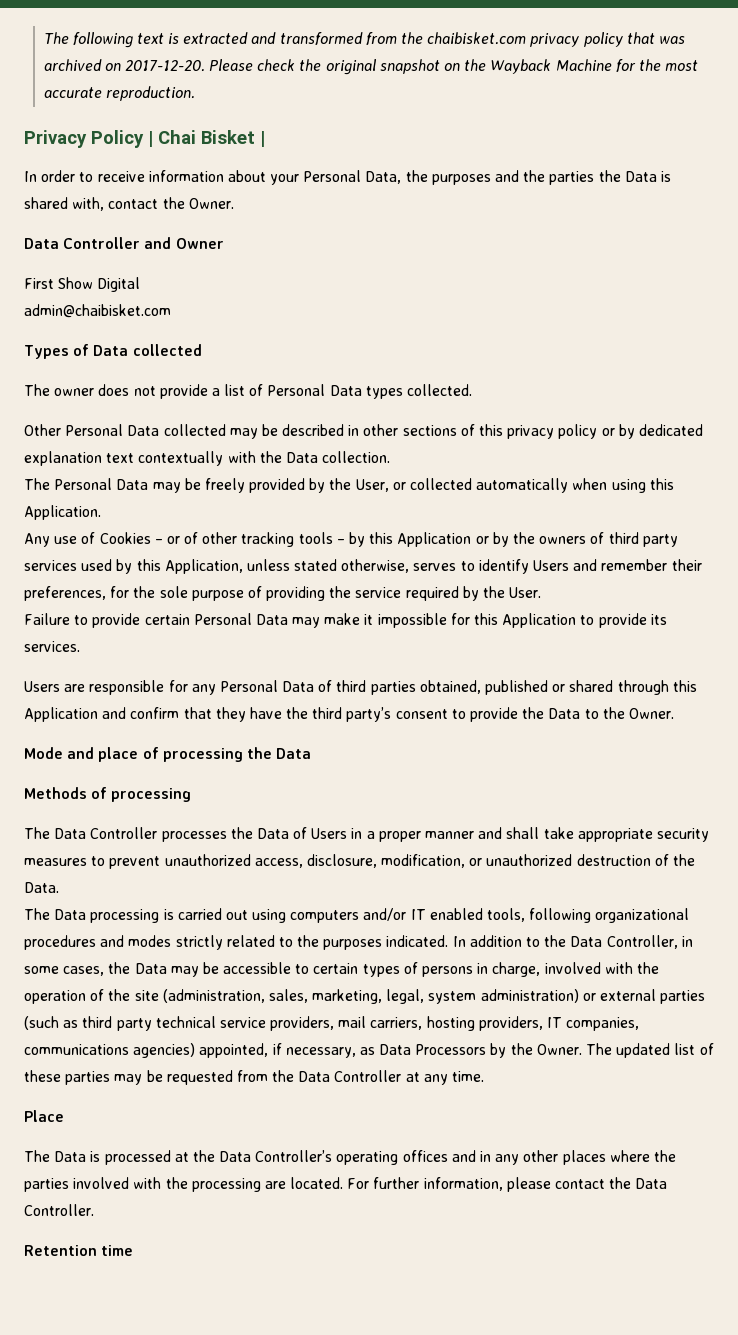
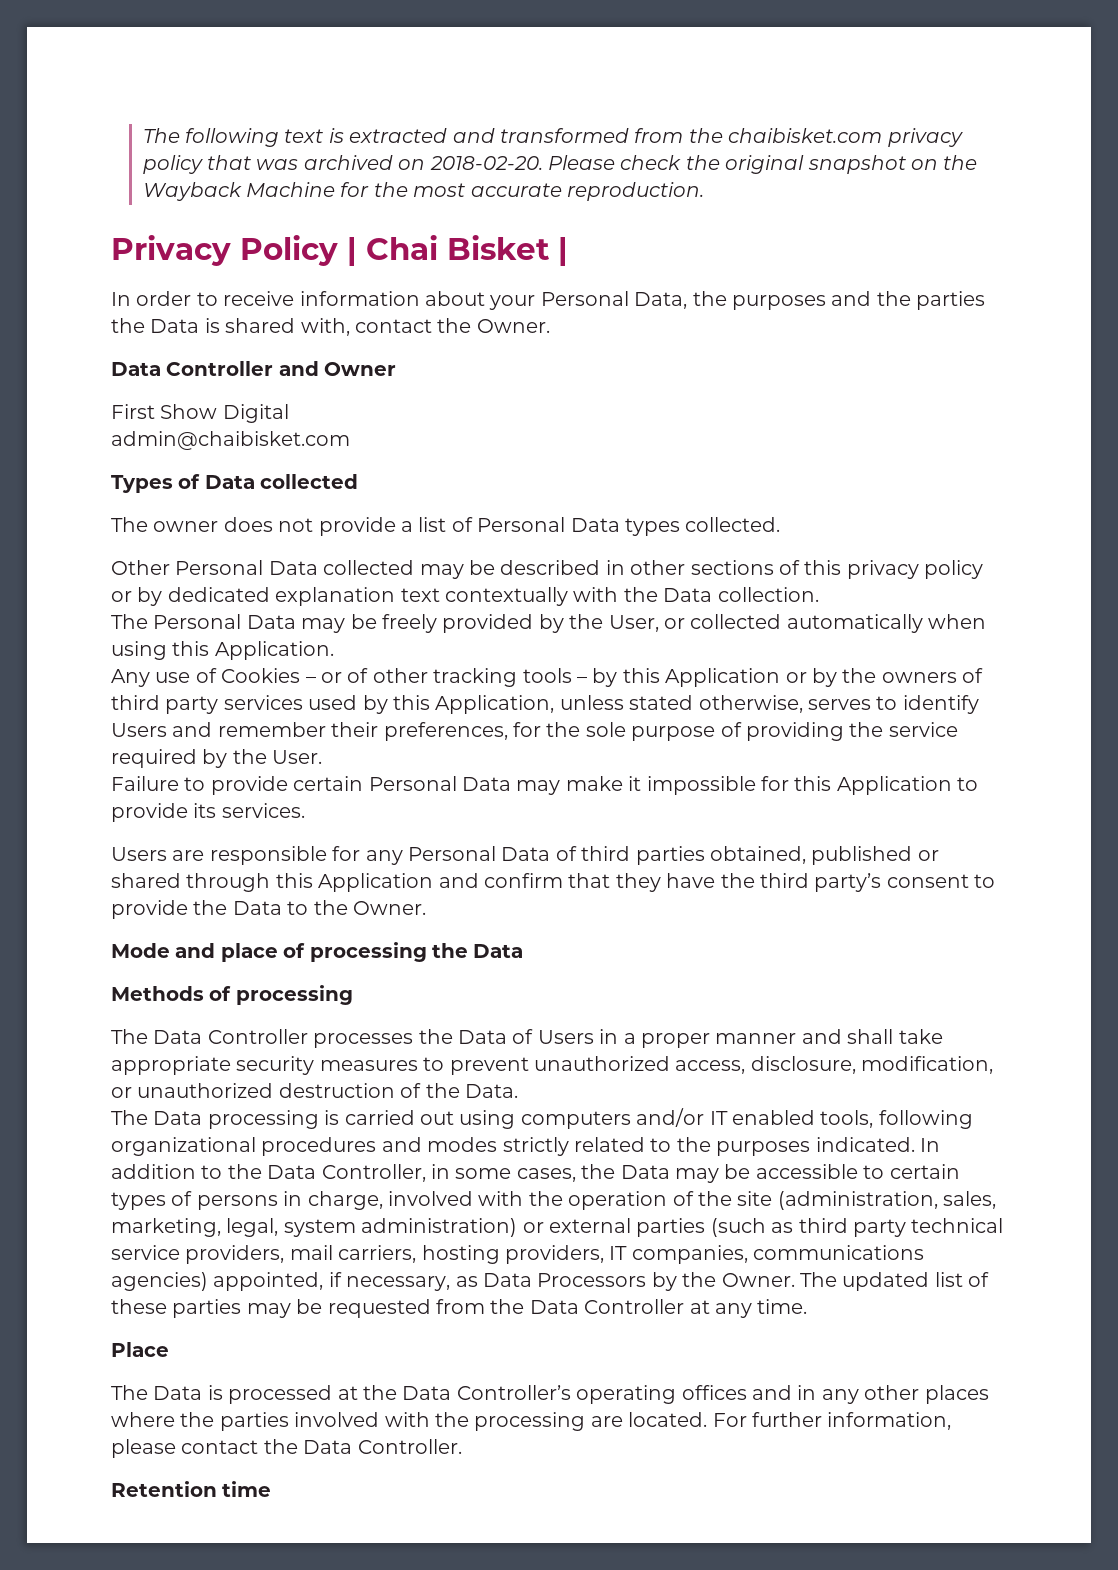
- The following text is extracted and transformed from the chaibisket.com privacy policy that was archived on 2017-12-20.
+ The following text is extracted and transformed from the chaibisket.com privacy policy that was archived on 2018-02-20.

